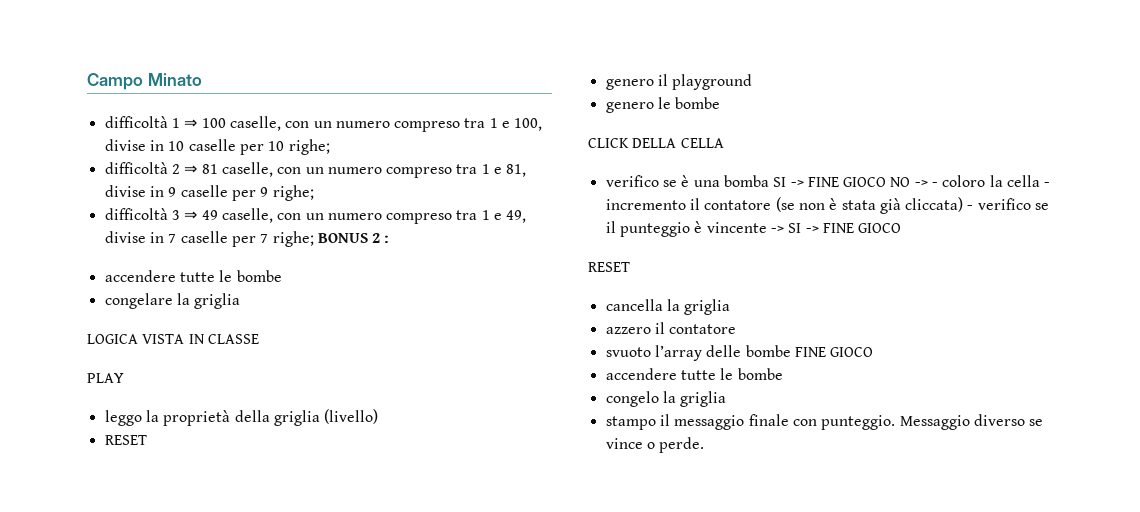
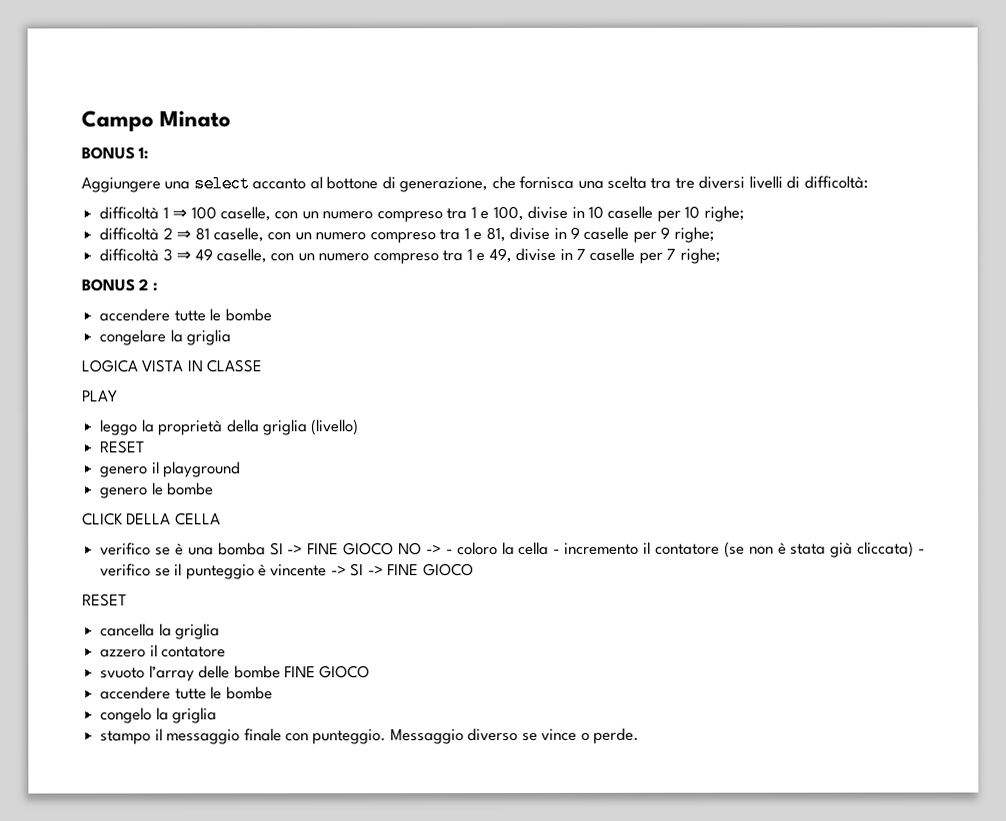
+ BONUS 1:
+ Aggiungere una select accanto al bottone di generazione, che fornisca una scelta tra tre diversi livelli di difficoltà:
- difficoltà 3 ⇒ 49 caselle, con un numero compreso tra 1 e 49, divise in 7 caselle per 7 righe; BONUS 2 :
+ difficoltà 3 ⇒ 49 caselle, con un numero compreso tra 1 e 49, divise in 7 caselle per 7 righe;
+ BONUS 2 :

